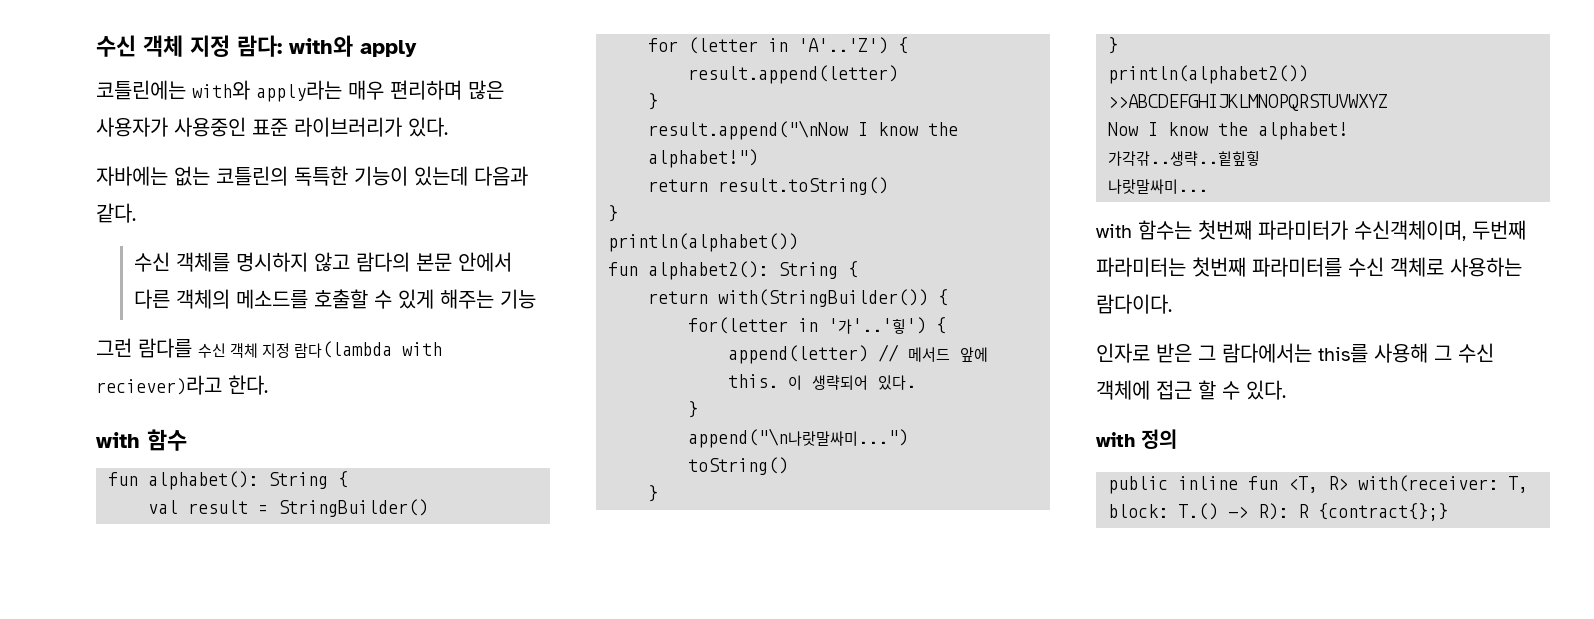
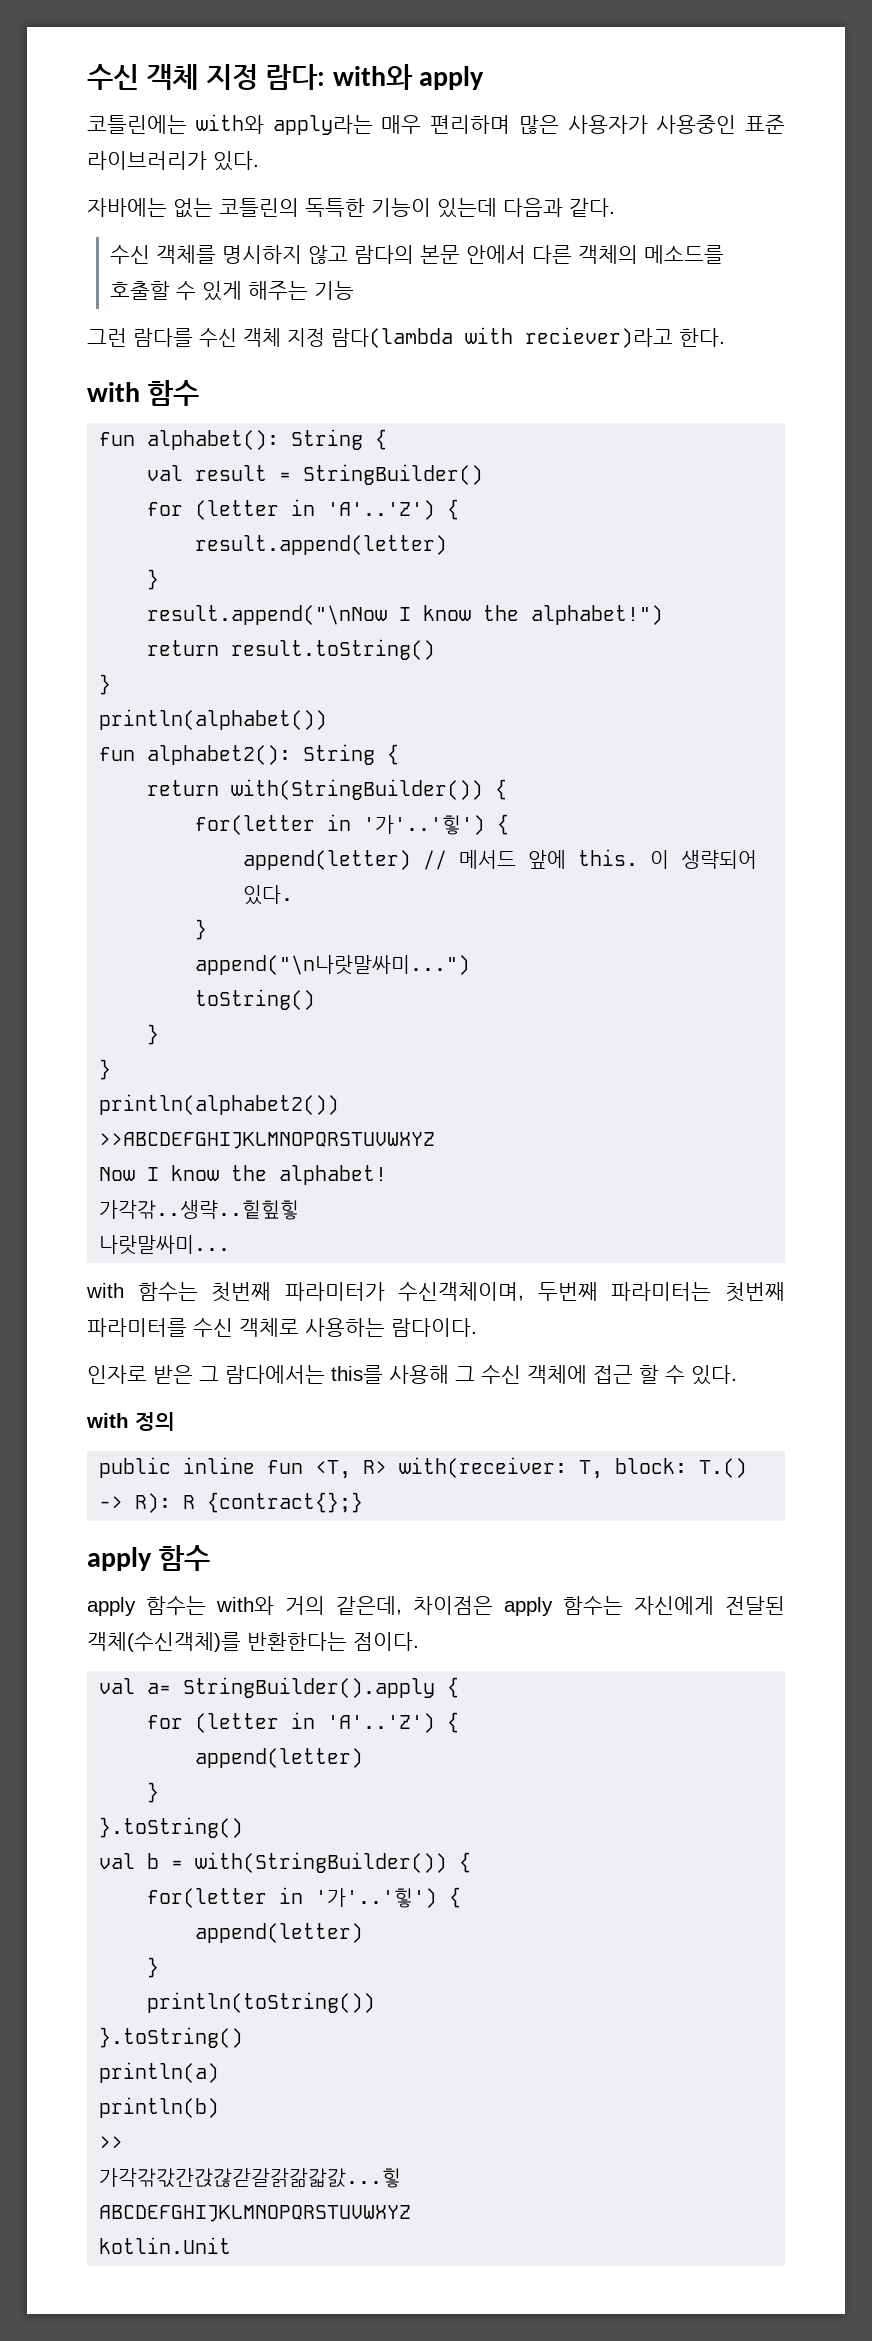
+ apply 함수
+ apply 함수는 with와 거의 같은데, 차이점은 apply 함수는 자신에게 전달된 객체(수신객체)를 반환한다는 점이다.
+ val a= StringBuilder().apply {
+ for (letter in 'A'..'Z') {
+ append(letter)
+ }
+ }.toString()
+ val b = with(StringBuilder()) {
+ for(letter in '가'..'힣') {
+ append(letter)
+ }
+ println(toString())
+ }.toString()
+ println(a)
+ println(b)
+ >>
+ 가각갂갃간갅갆갇갈갉갊갋갌...힣
+ ABCDEFGHIJKLMNOPQRSTUVWXYZ
+ kotlin.Unit

